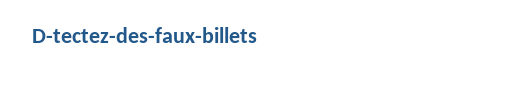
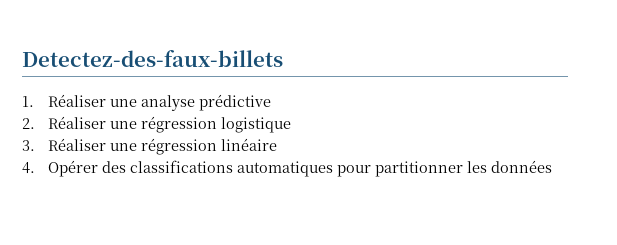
- D-tectez-des-faux-billets
+ Detectez-des-faux-billets
+ 1. Réaliser une analyse prédictive
+ 2. Réaliser une régression logistique
+ 3. Réaliser une régression linéaire
+ 4. Opérer des classifications automatiques pour partitionner les données

